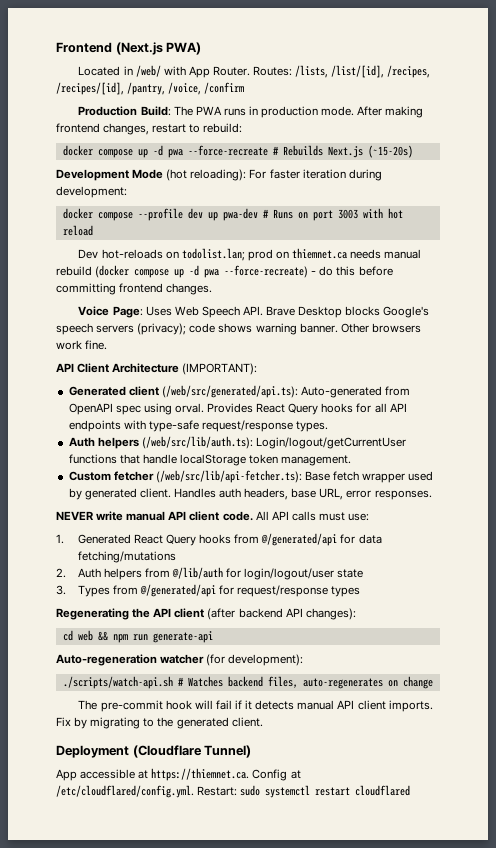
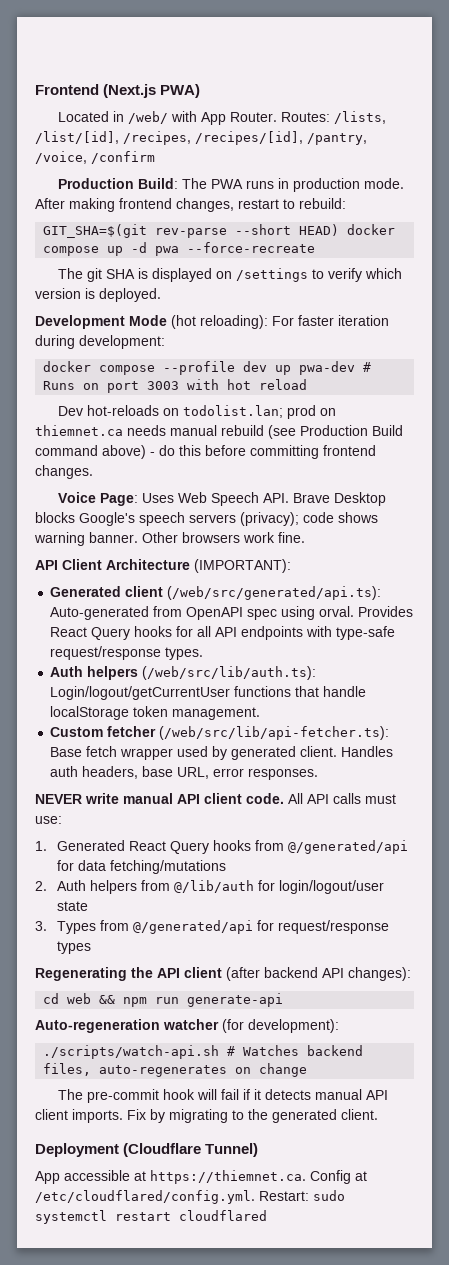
- docker compose up -d pwa --force-recreate # Rebuilds Next.js (~15-20s)
+ GIT_SHA=$(git rev-parse --short HEAD) docker compose up -d pwa --force-recreate
+ The git SHA is displayed on /settings to verify which version is deployed.
- Dev hot-reloads on todolist.lan; prod on thiemnet.ca needs manual rebuild (docker compose up -d pwa --force-recreate) - do this before committing frontend changes.
+ Dev hot-reloads on todolist.lan; prod on thiemnet.ca needs manual rebuild (see Production Build command above) - do this before committing frontend changes.

